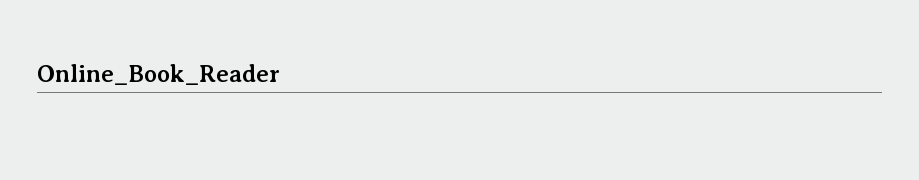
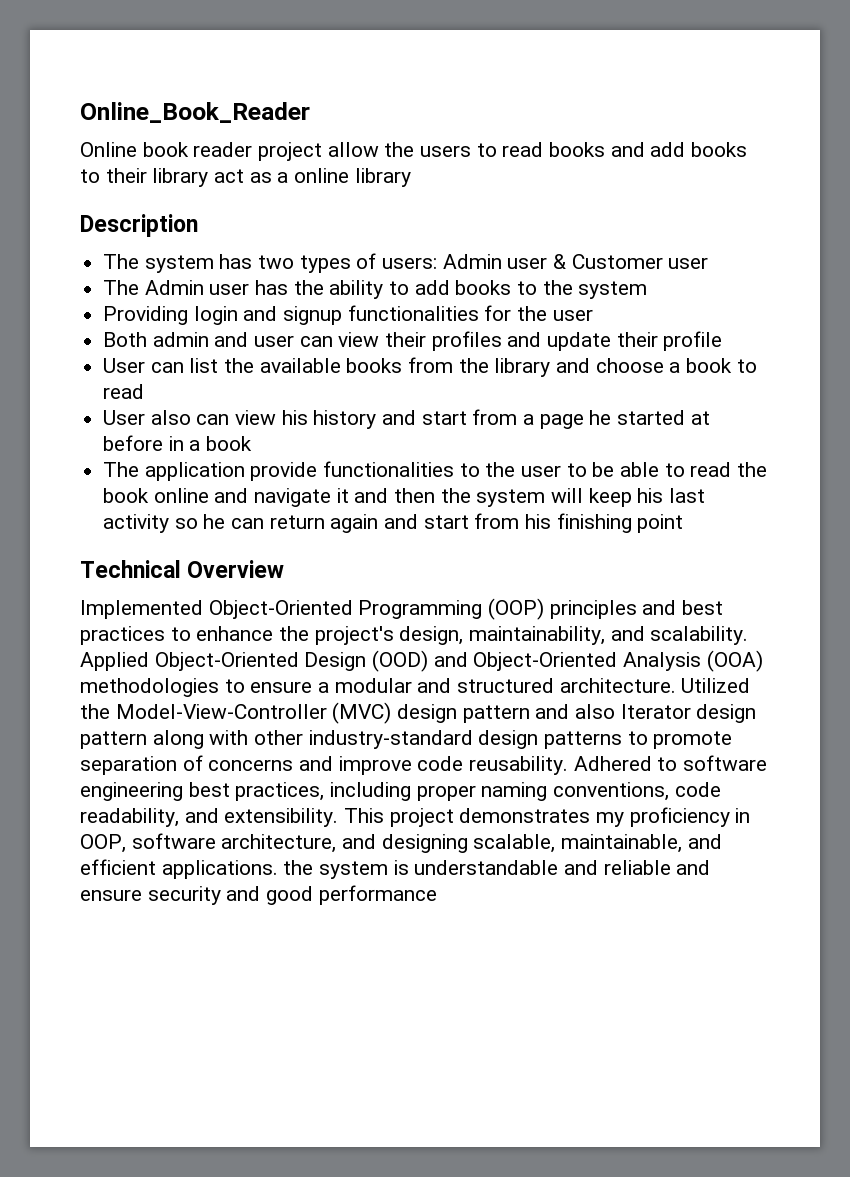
+ Online book reader project allow the users to read books and add books to their library act as a online library
+ Description
+ The system has two types of users: Admin user & Customer user
+ The Admin user has the ability to add books to the system
+ Providing login and signup functionalities for the user
+ Both admin and user can view their profiles and update their profile
+ User can list the available books from the library and choose a book to read
+ User also can view his history and start from a page he started at before in a book
+ The application provide functionalities to the user to be able to read the book online and navigate it and then the system will keep his last activity so he can return again and start from his finishing point
+ Technical Overview
+ Implemented Object-Oriented Programming (OOP) principles and best practices to enhance the project's design, maintainability, and scalability. Applied Object-Oriented Design (OOD) and Object-Oriented Analysis (OOA) methodologies to ensure a modular and structured architecture. Utilized the Model-View-Controller (MVC) design pattern and also Iterator design pattern along with other industry-standard design patterns to promote separation of concerns and improve code reusability. Adhered to software engineering best practices, including proper naming conventions, code readability, and extensibility. This project demonstrates my proficiency in OOP, software architecture, and designing scalable, maintainable, and efficient applications. the system is understandable and reliable and ensure security and good performance

